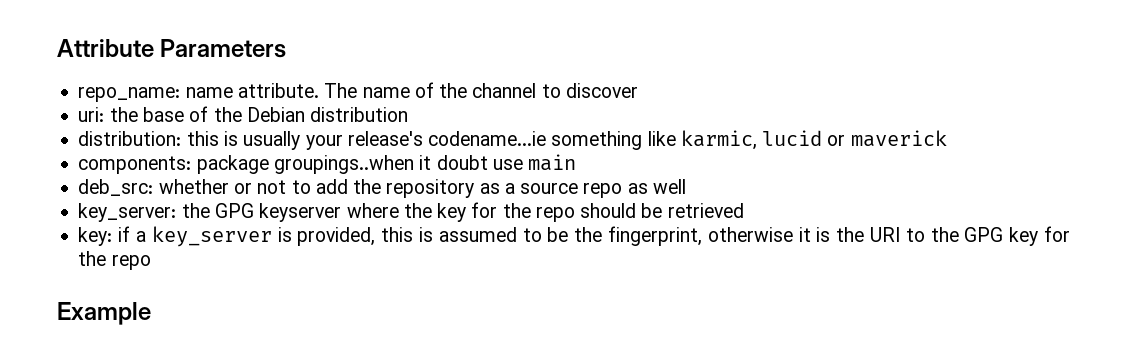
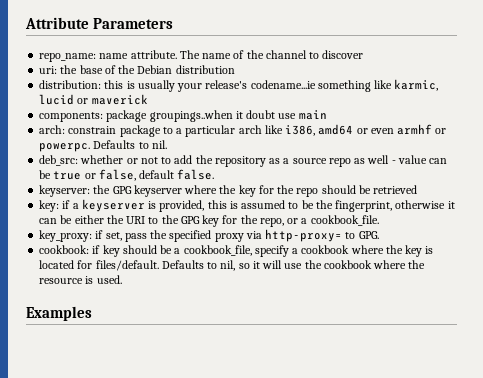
+ arch: constrain package to a particular arch like i386, amd64 or even armhf or powerpc. Defaults to nil.
- deb_src: whether or not to add the repository as a source repo as well
- key_server: the GPG keyserver where the key for the repo should be retrieved
+ deb_src: whether or not to add the repository as a source repo as well - value can be true or false, default false.
+ keyserver: the GPG keyserver where the key for the repo should be retrieved
- key: if a key_server is provided, this is assumed to be the fingerprint, otherwise it is the URI to the GPG key for the repo
- Example
+ key: if a keyserver is provided, this is assumed to be the fingerprint, otherwise it can be either the URI to the GPG key for the repo, or a cookbook_file.
+ key_proxy: if set, pass the specified proxy via http-proxy= to GPG.
+ cookbook: if key should be a cookbook_file, specify a cookbook where the key is located for files/default. Defaults to nil, so it will use the cookbook where the resource is used.
+ Examples

